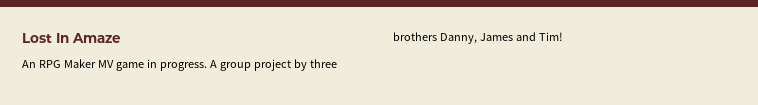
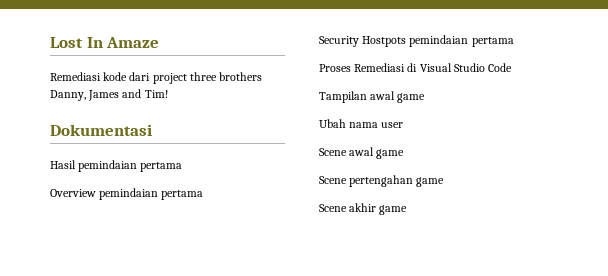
- An RPG Maker MV game in progress. A group project by three brothers Danny, James and Tim!
+ Remediasi kode dari project three brothers Danny, James and Tim!
+ Dokumentasi
+ Hasil pemindaian pertama
+ Overview pemindaian pertama
+ Security Hostpots pemindaian pertama
+ Proses Remediasi di Visual Studio Code
+ Tampilan awal game
+ Ubah nama user
+ Scene awal game
+ Scene pertengahan game
+ Scene akhir game

